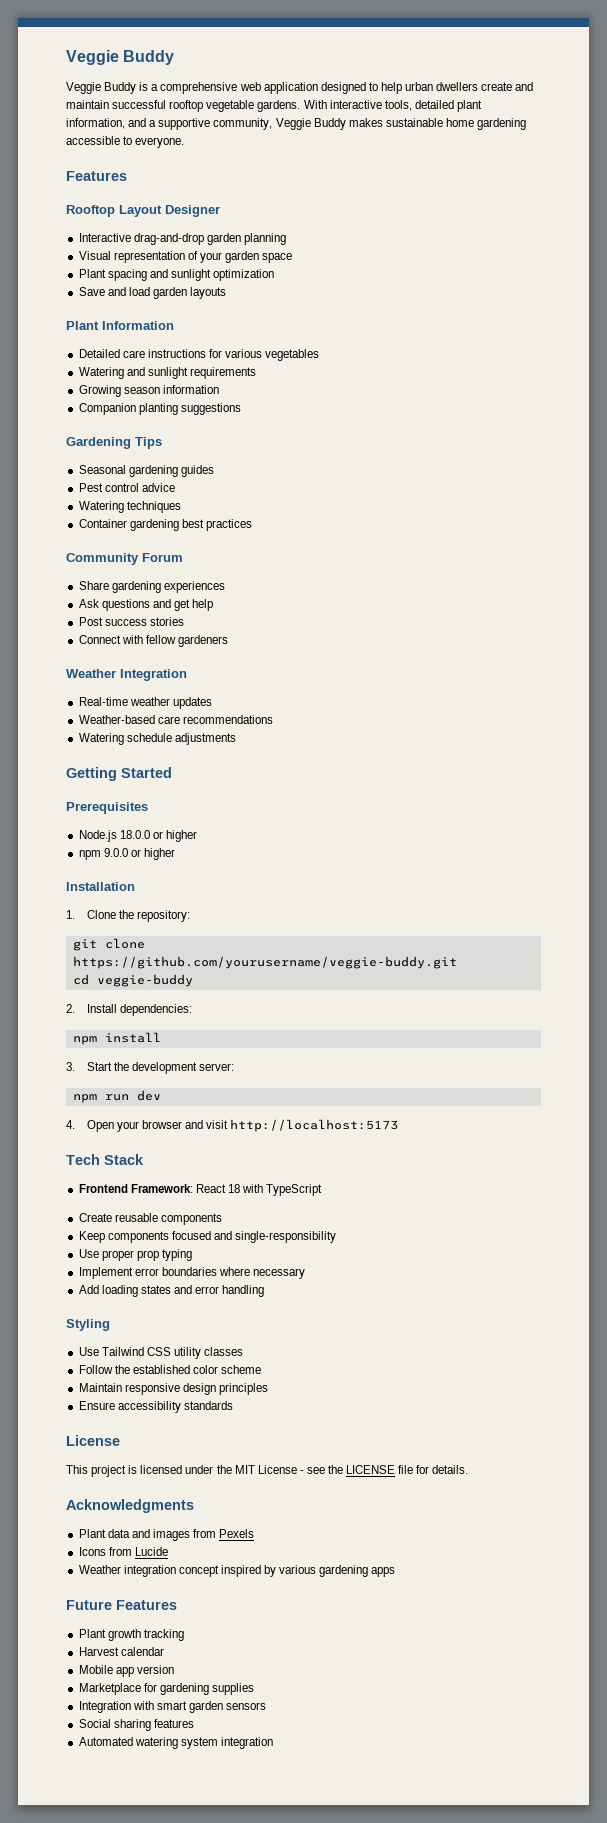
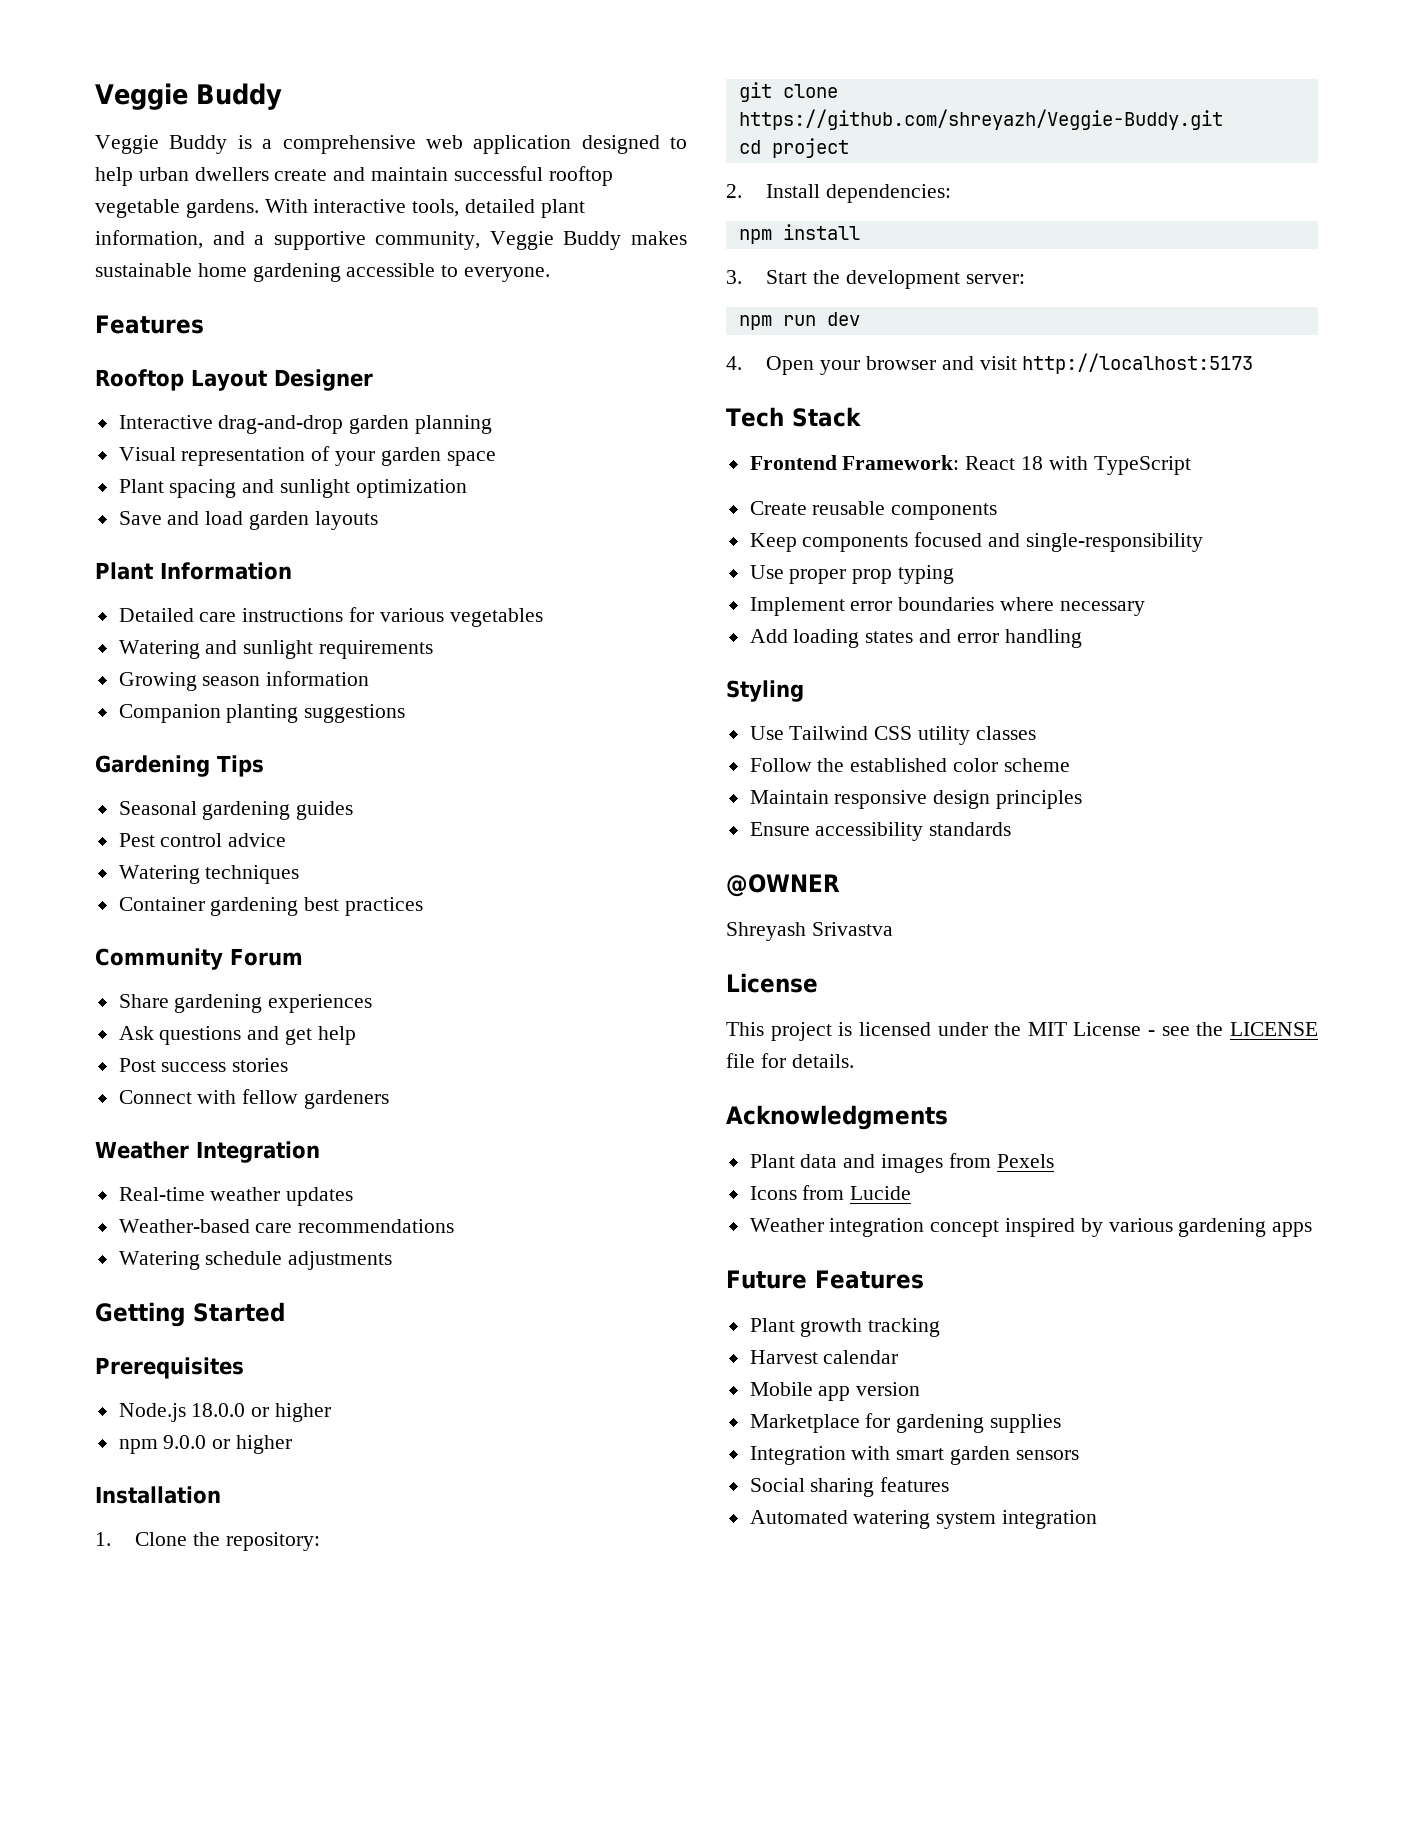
- git clone https://github.com/yourusername/veggie-buddy.git
+ git clone https://github.com/shreyazh/Veggie-Buddy.git
- cd veggie-buddy
+ cd project
+ @OWNER
+ Shreyash Srivastva

